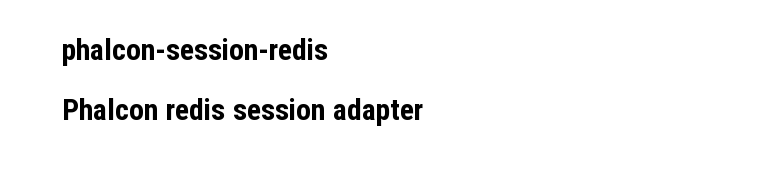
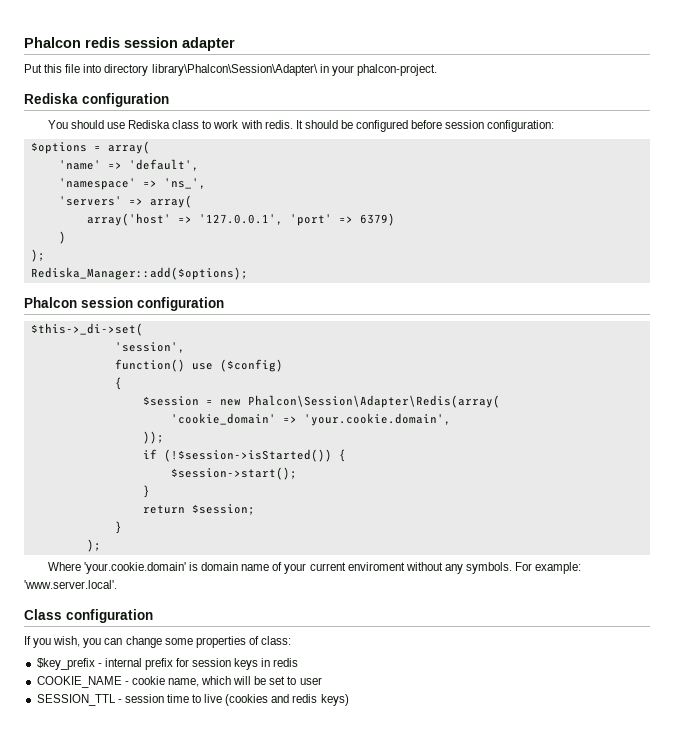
- phalcon-session-redis
+ Put this file into directory library\Phalcon\Session\Adapter\ in your phalcon-project.
+ Rediska configuration
+ You should use Rediska class to work with redis. It should be configured before session configuration:
+ $options = array(
+ 'name' => 'default',
+ 'namespace' => 'ns_',
+ 'servers' => array(
+ array('host' => '127.0.0.1', 'port' => 6379)
+ )
+ );
+ Rediska_Manager::add($options);
+ Phalcon session configuration
+ $this->_di->set(
+ 'session',
+ function() use ($config)
+ {
+ $session = new Phalcon\Session\Adapter\Redis(array(
+ 'cookie_domain' => 'your.cookie.domain',
+ ));
+ if (!$session->isStarted()) {
+ $session->start();
+ }
+ return $session;
+ }
+ );
+ Where 'your.cookie.domain' is domain name of your current enviroment without any symbols. For example: 'www.server.local'.
+ Class configuration
+ If you wish, you can change some properties of class:
+ $key_prefix - internal prefix for session keys in redis
+ COOKIE_NAME - cookie name, which will be set to user
+ SESSION_TTL - session time to live (cookies and redis keys)

